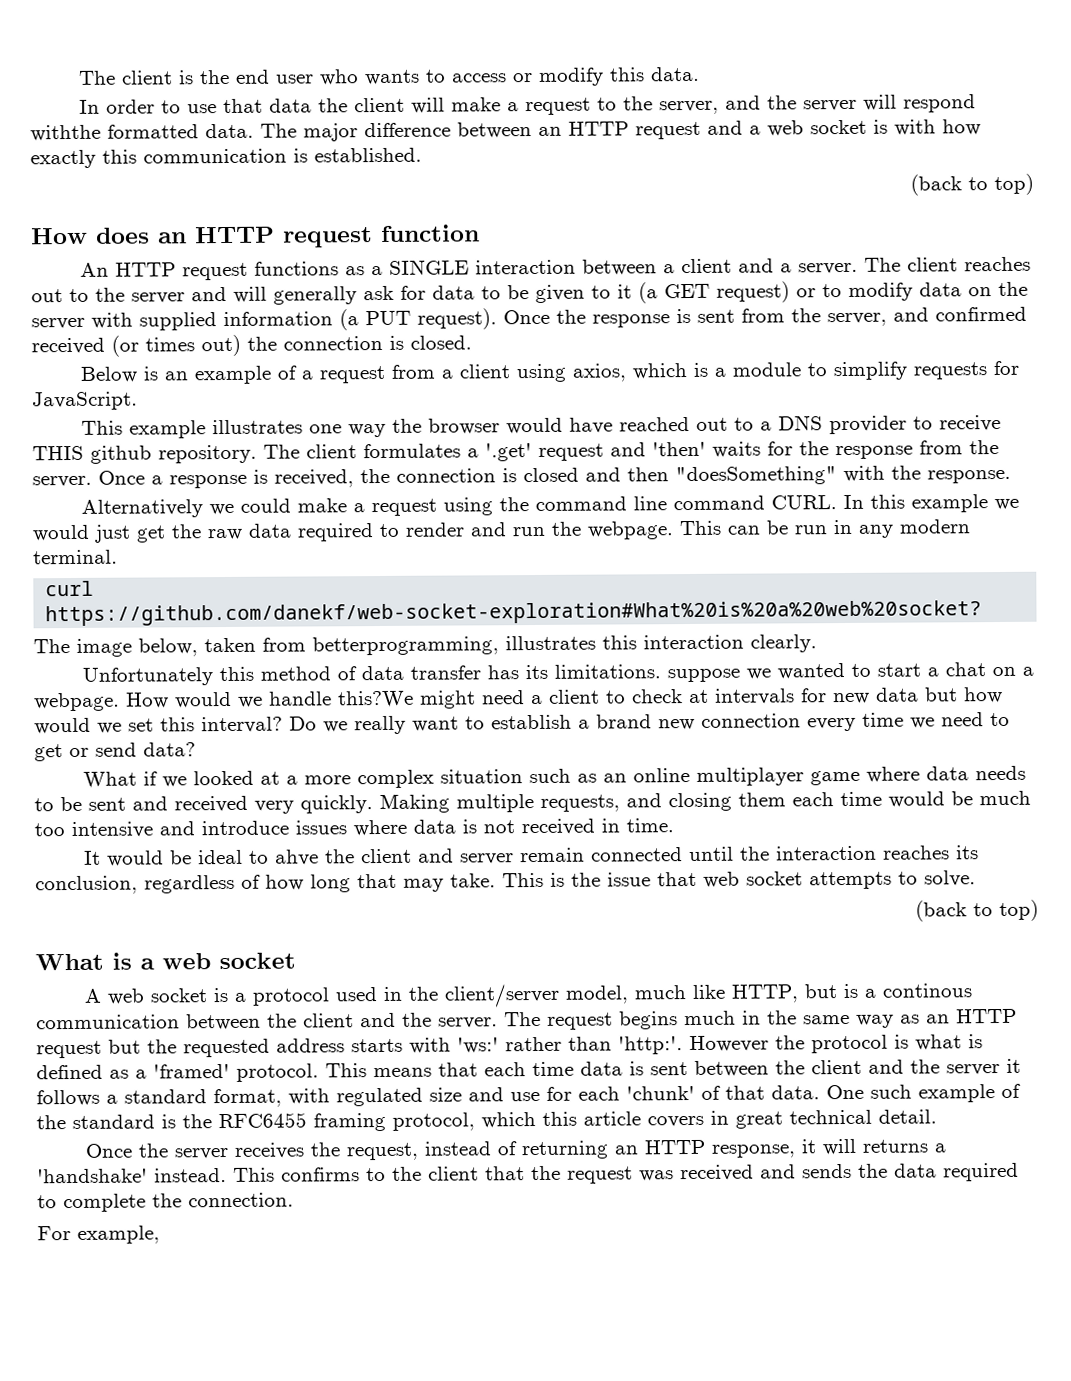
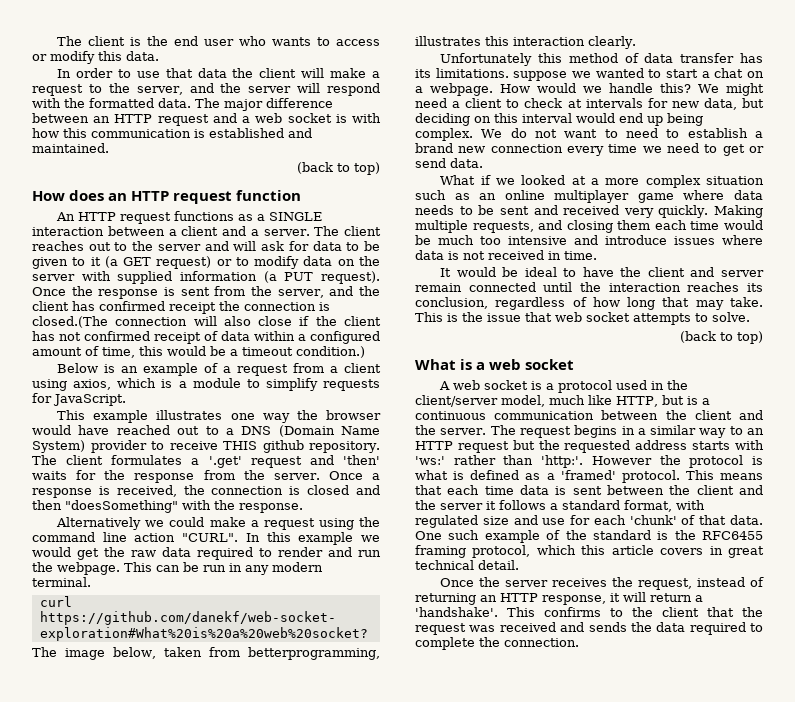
- In order to use that data the client will make a request to the server, and the server will respond withthe formatted data.
+ In order to use that data the client will make a request to the server, and the server will respond with the formatted data.
- The major difference between an HTTP request and a web socket is with how exactly this communication is established.
+ The major difference between an HTTP request and a web socket is with how this communication is established and maintained.
- The client reaches out to the server and will generally ask for data to be given to it (a GET request) or to modify data on the server with supplied information (a PUT request).
+ The client reaches out to the server and will ask for data to be given to it (a GET request) or to modify data on the server with supplied information (a PUT request).
- Once the response is sent from the server, and confirmed received (or times out) the connection is closed.
+ Once the response is sent from the server, and the client has confirmed receipt the connection is closed.(The connection will also close if the client has not confirmed receipt of data within a configured amount of time, this would be a timeout condition.)
- This example illustrates one way the browser would have reached out to a DNS provider to receive THIS github repository.
+ This example illustrates one way the browser would have reached out to a DNS (Domain Name System) provider to receive THIS github repository.
- Alternatively we could make a request using the command line command CURL.
+ Alternatively we could make a request using the command line action "CURL".
- In this example we would just get the raw data required to render and run the webpage.
+ In this example we would get the raw data required to render and run the webpage.
- How would we handle this?We might need a client to check at intervals for new data but how would we set this interval? Do we really want to establish a brand new connection every time we need to get or send data?
+ How would we handle this? We might need a client to check at intervals for new data, but deciding on this interval would end up being complex. We do not want to need to establish a brand new connection every time we need to get or send data.
- It would be ideal to ahve the client and server remain connected until the interaction reaches its conclusion, regardless of how long that may take.
+ It would be ideal to have the client and server remain connected until the interaction reaches its conclusion, regardless of how long that may take.
- A web socket is a protocol used in the client/server model, much like HTTP, but is a continous communication between the client and the server.
+ A web socket is a protocol used in the client/server model, much like HTTP, but is a continuous communication between the client and the server.
- The request begins much in the same way as an HTTP request but the requested address starts with 'ws:' rather than 'http:'.
+ The request begins in a similar way to an HTTP request but the requested address starts with 'ws:' rather than 'http:'.
- Once the server receives the request, instead of returning an HTTP response, it will returns a 'handshake' instead.
+ Once the server receives the request, instead of returning an HTTP response, it will return a 'handshake'.
- For example,

